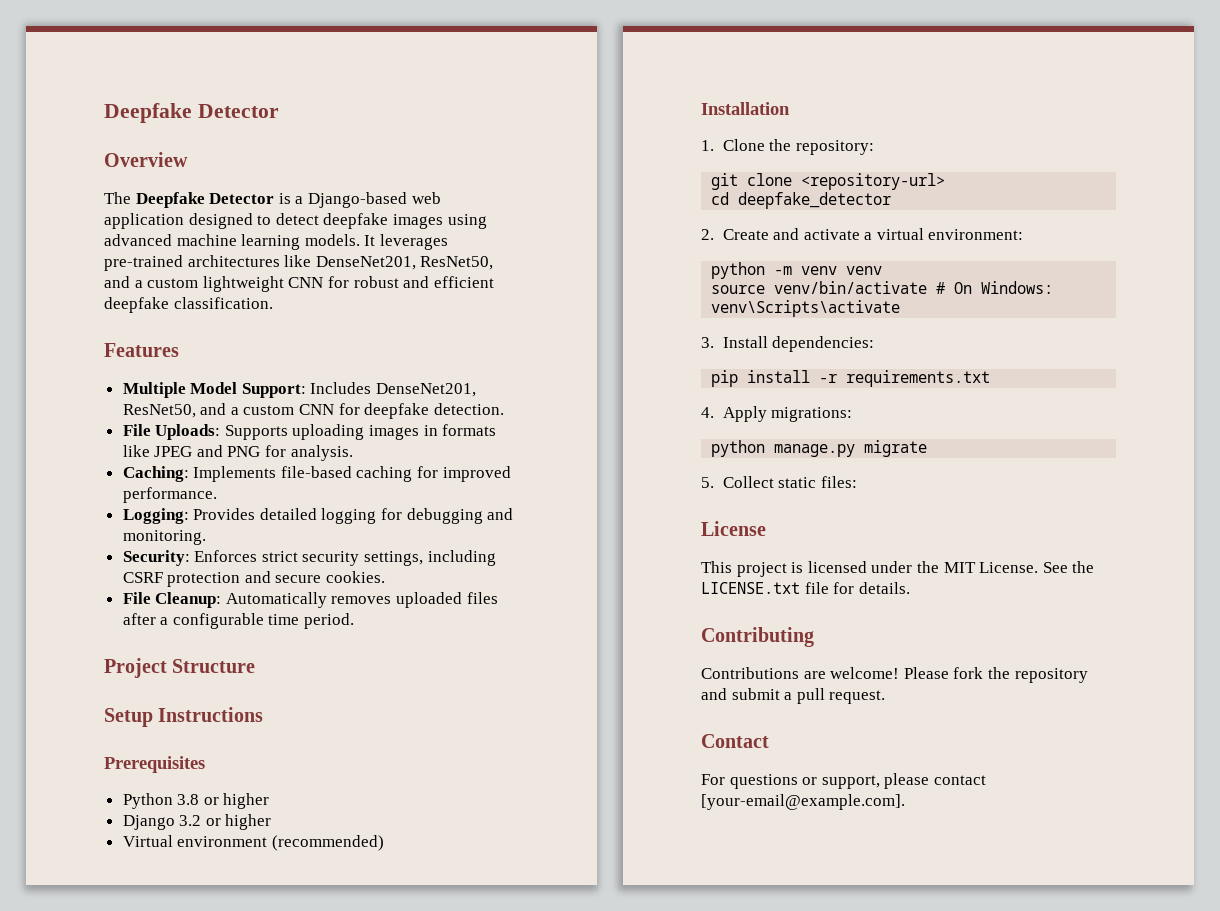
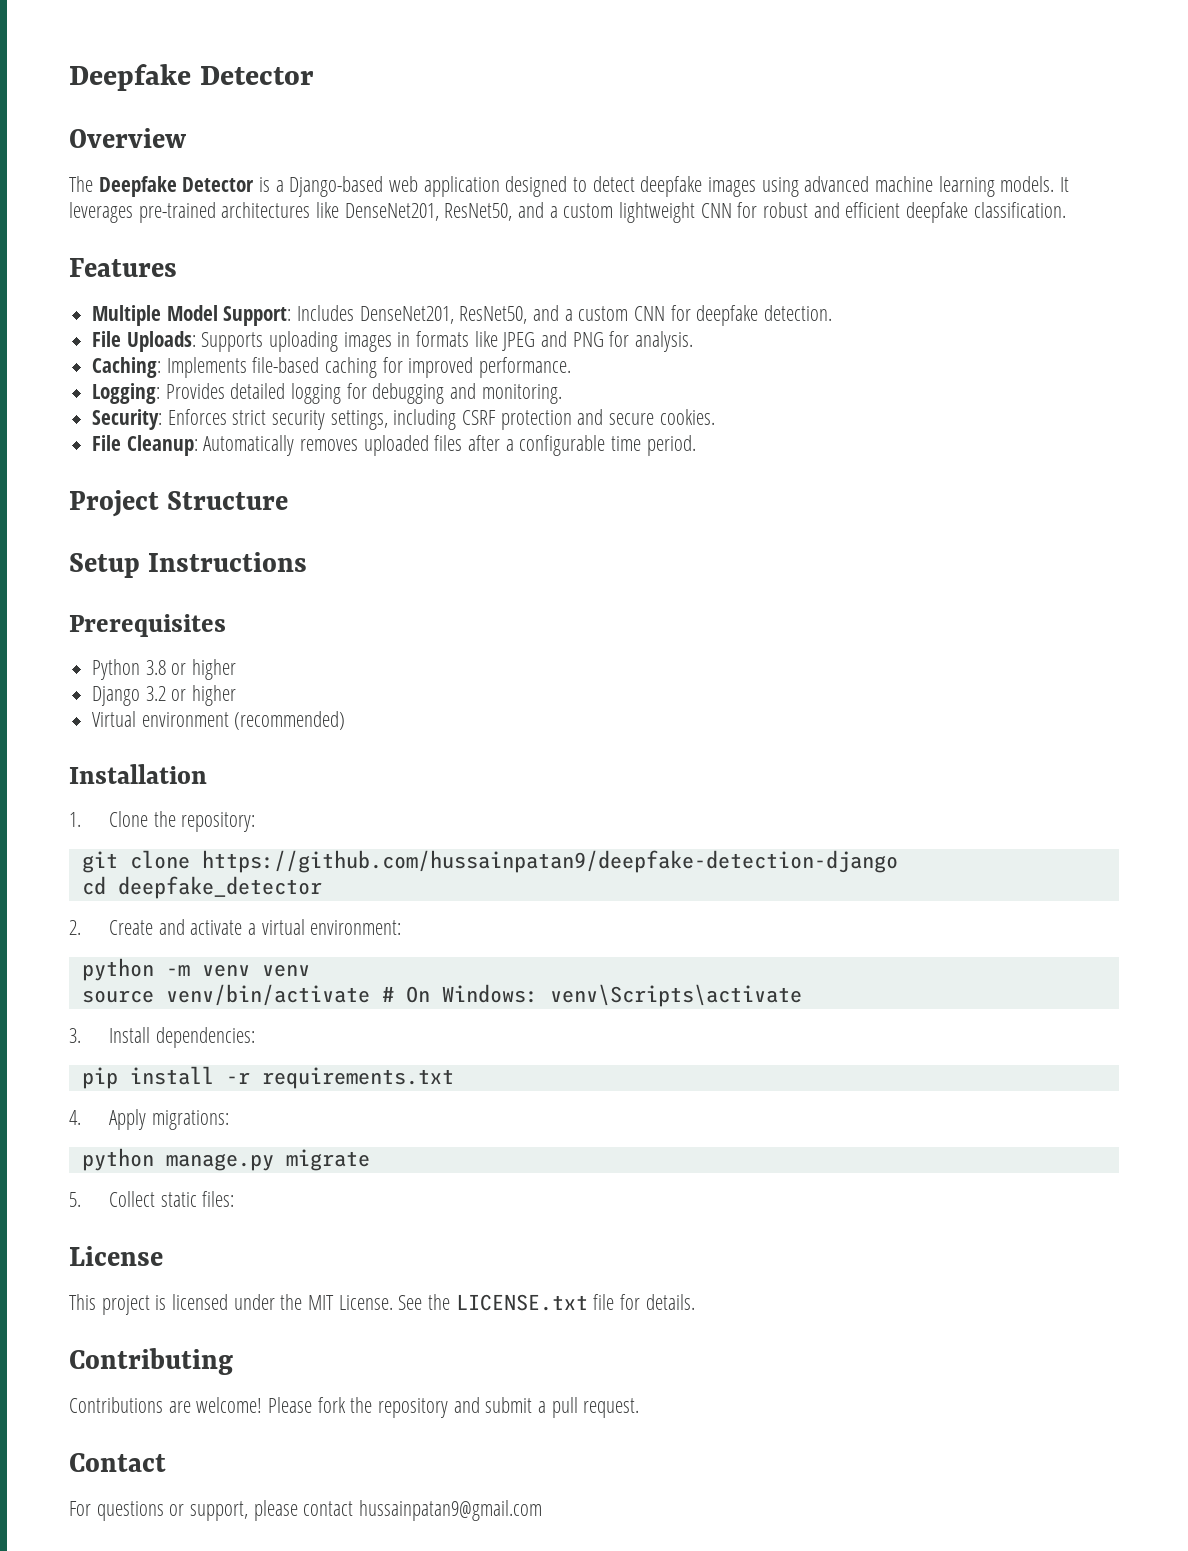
- git clone <repository-url>
+ git clone https://github.com/hussainpatan9/deepfake-detection-django
- For questions or support, please contact [your-email@example.com].
+ For questions or support, please contact hussainpatan9@gmail.com

